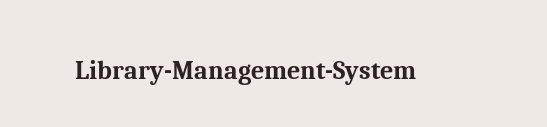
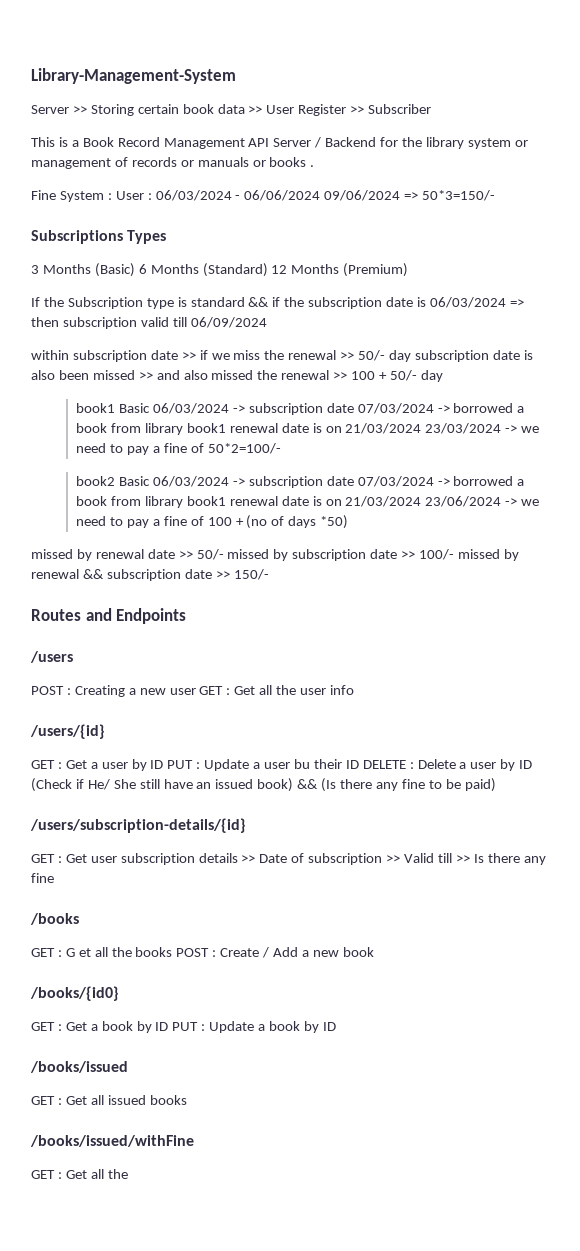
+ Server >> Storing certain book data >> User Register >> Subscriber
+ This is a Book Record Management API Server / Backend for the library system or management of records or manuals or books .
+ Fine System : User : 06/03/2024 - 06/06/2024 09/06/2024 => 50*3=150/-
+ Subscriptions Types
+ 3 Months (Basic) 6 Months (Standard) 12 Months (Premium)
+ If the Subscription type is standard && if the subscription date is 06/03/2024 => then subscription valid till 06/09/2024
+ within subscription date >> if we miss the renewal >> 50/- day subscription date is also been missed >> and also missed the renewal >> 100 + 50/- day
+ book1 Basic 06/03/2024 -> subscription date 07/03/2024 -> borrowed a book from library book1 renewal date is on 21/03/2024 23/03/2024 -> we need to pay a fine of 50*2=100/-
+ book2 Basic 06/03/2024 -> subscription date 07/03/2024 -> borrowed a book from library book1 renewal date is on 21/03/2024 23/06/2024 -> we need to pay a fine of 100 + (no of days *50)
+ missed by renewal date >> 50/- missed by subscription date >> 100/- missed by renewal && subscription date >> 150/-
+ Routes and Endpoints
+ /users
+ POST : Creating a new user GET : Get all the user info
+ /users/{id}
+ GET : Get a user by ID PUT : Update a user bu their ID DELETE : Delete a user by ID (Check if He/ She still have an issued book) && (Is there any fine to be paid)
+ /users/subscription-details/{id}
+ GET : Get user subscription details >> Date of subscription >> Valid till >> Is there any fine
+ /books
+ GET : G et all the books POST : Create / Add a new book
+ /books/{id0}
+ GET : Get a book by ID PUT : Update a book by ID
+ /books/issued
+ GET : Get all issued books
+ /books/issued/withFine
+ GET : Get all the

